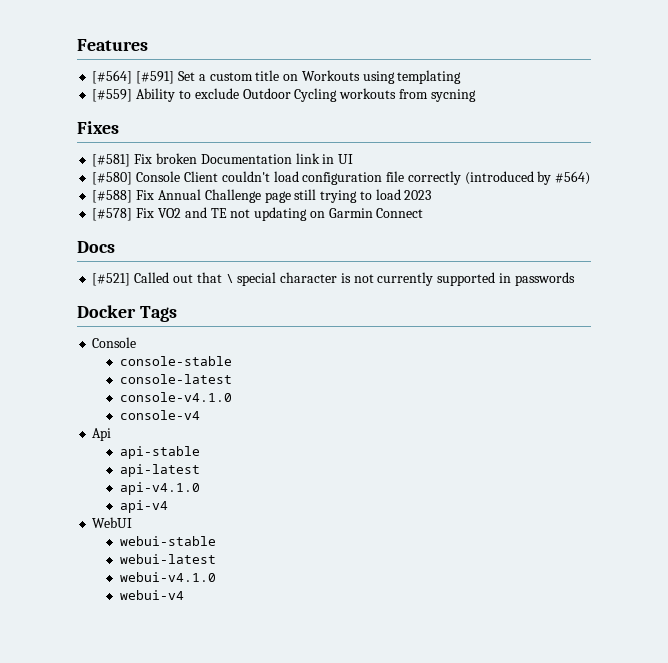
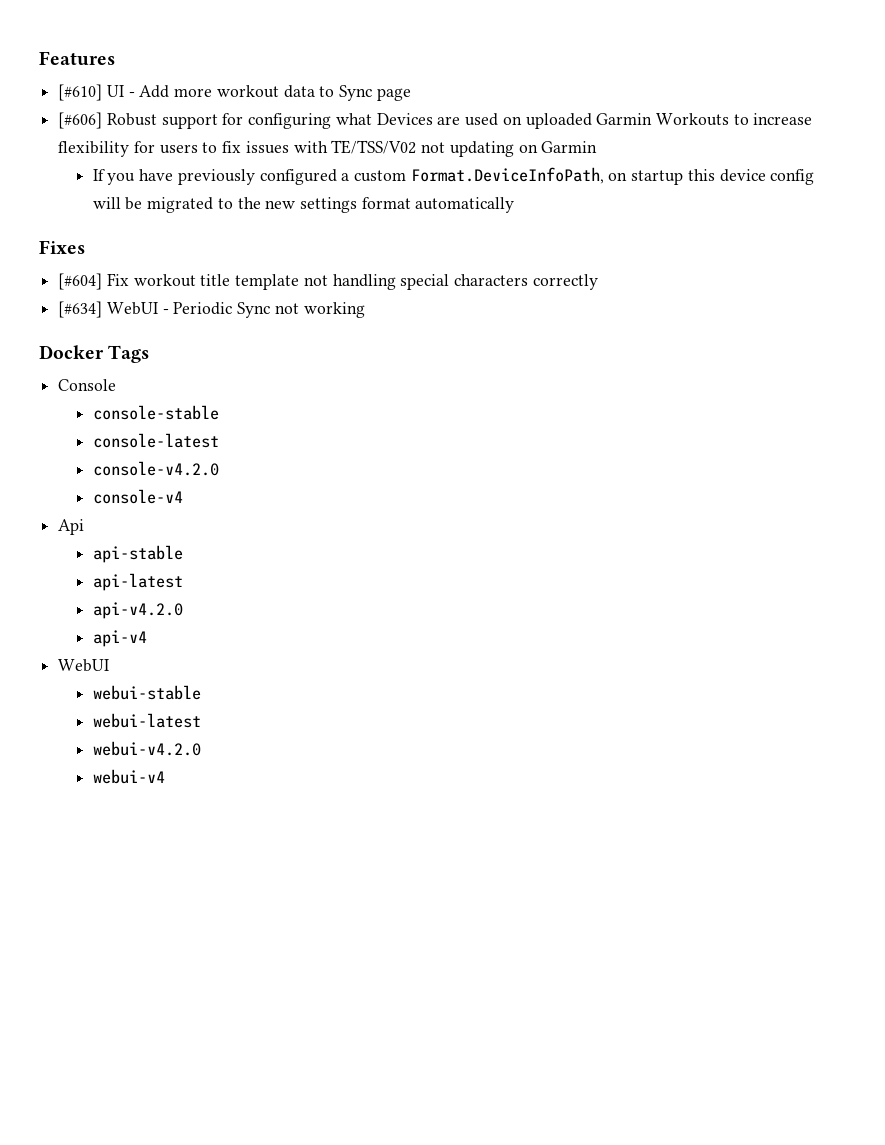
- [#564] [#591] Set a custom title on Workouts using templating
- [#559] Ability to exclude Outdoor Cycling workouts from sycning
+ [#610] UI - Add more workout data to Sync page
+ [#606] Robust support for configuring what Devices are used on uploaded Garmin Workouts to increase flexibility for users to fix issues with TE/TSS/V02 not updating on Garmin
+ If you have previously configured a custom Format.DeviceInfoPath, on startup this device config will be migrated to the new settings format automatically
  Fixes
- [#581] Fix broken Documentation link in UI
- [#580] Console Client couldn't load configuration file correctly (introduced by #564)
- [#588] Fix Annual Challenge page still trying to load 2023
- [#578] Fix VO2 and TE not updating on Garmin Connect
- Docs
- [#521] Called out that \ special character is not currently supported in passwords
+ [#604] Fix workout title template not handling special characters correctly
+ [#634] WebUI - Periodic Sync not working
- console-v4.1.0
+ console-v4.2.0
- api-v4.1.0
+ api-v4.2.0
- webui-v4.1.0
+ webui-v4.2.0

